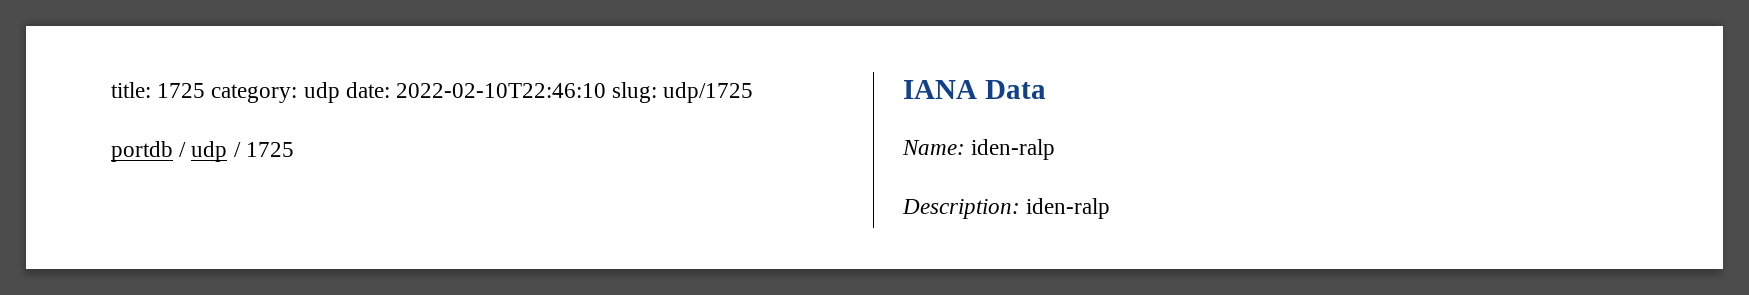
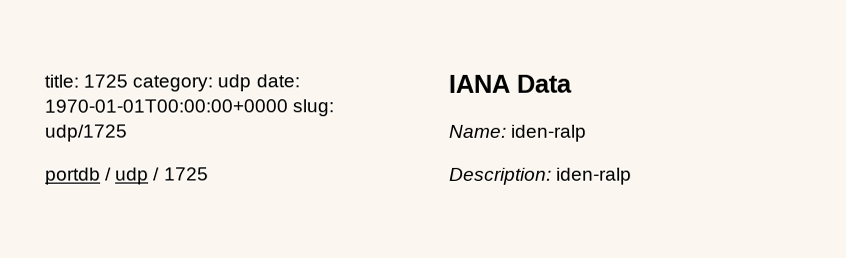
- title: 1725 category: udp date: 2022-02-10T22:46:10 slug: udp/1725
+ title: 1725 category: udp date: 1970-01-01T00:00:00+0000 slug: udp/1725

